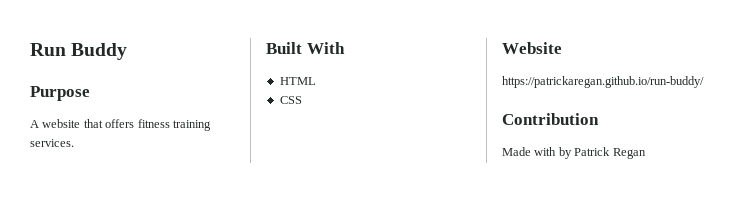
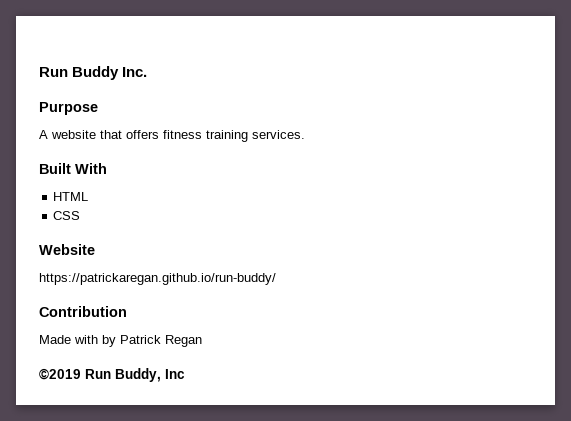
- Run Buddy
+ Run Buddy Inc.
+ ©2019 Run Buddy, Inc

